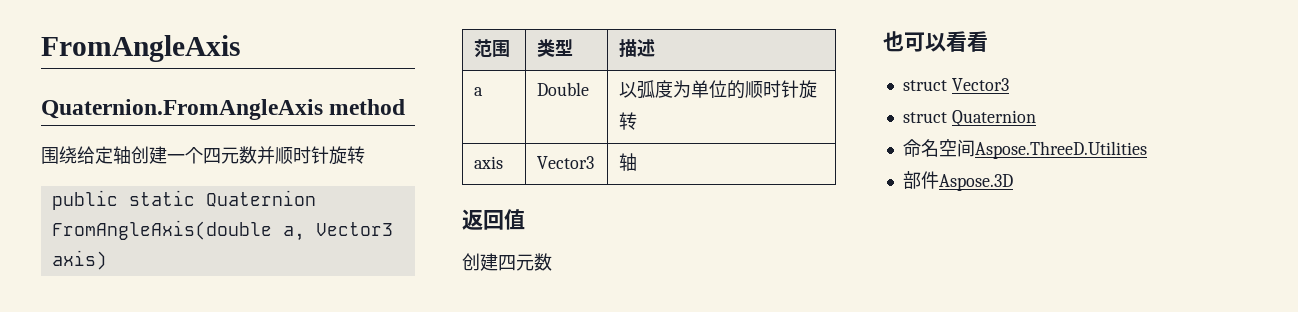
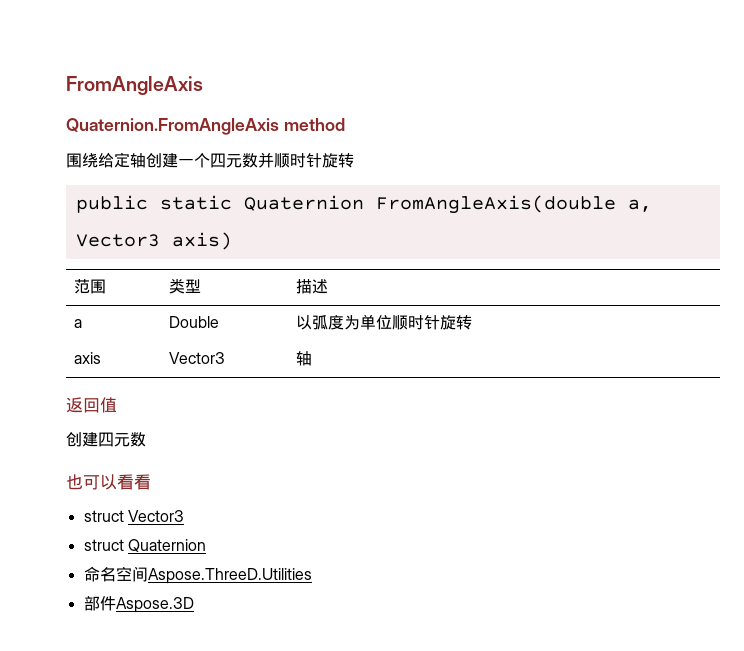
- a | Double | 以弧度为单位的顺时针旋转
+ a | Double | 以弧度为单位顺时针旋转

